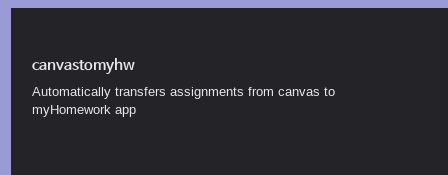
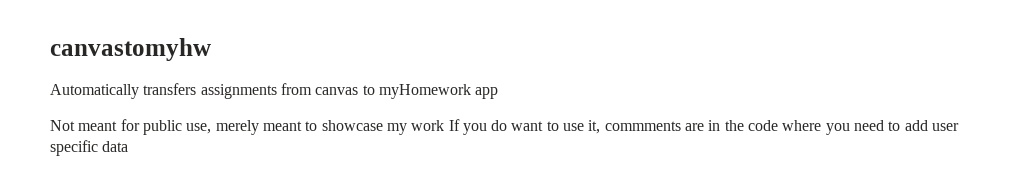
+ Not meant for public use, merely meant to showcase my work If you do want to use it, commments are in the code where you need to add user specific data

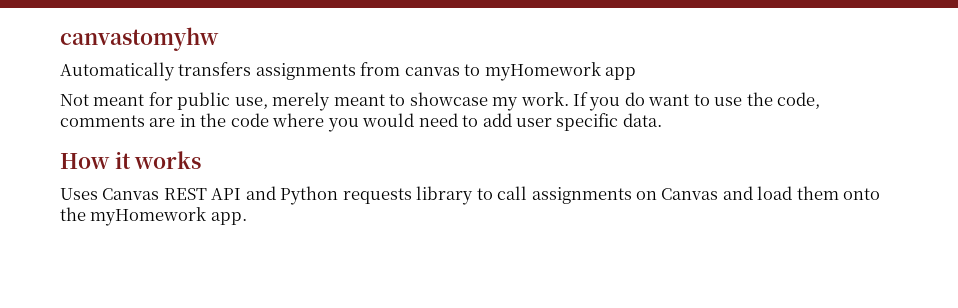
- Not meant for public use, merely meant to showcase my work If you do want to use it, commments are in the code where you need to add user specific data
+ Not meant for public use, merely meant to showcase my work. If you do want to use the code, comments are in the code where you would need to add user specific data.
+ How it works
+ Uses Canvas REST API and Python requests library to call assignments on Canvas and load them onto the myHomework app.

